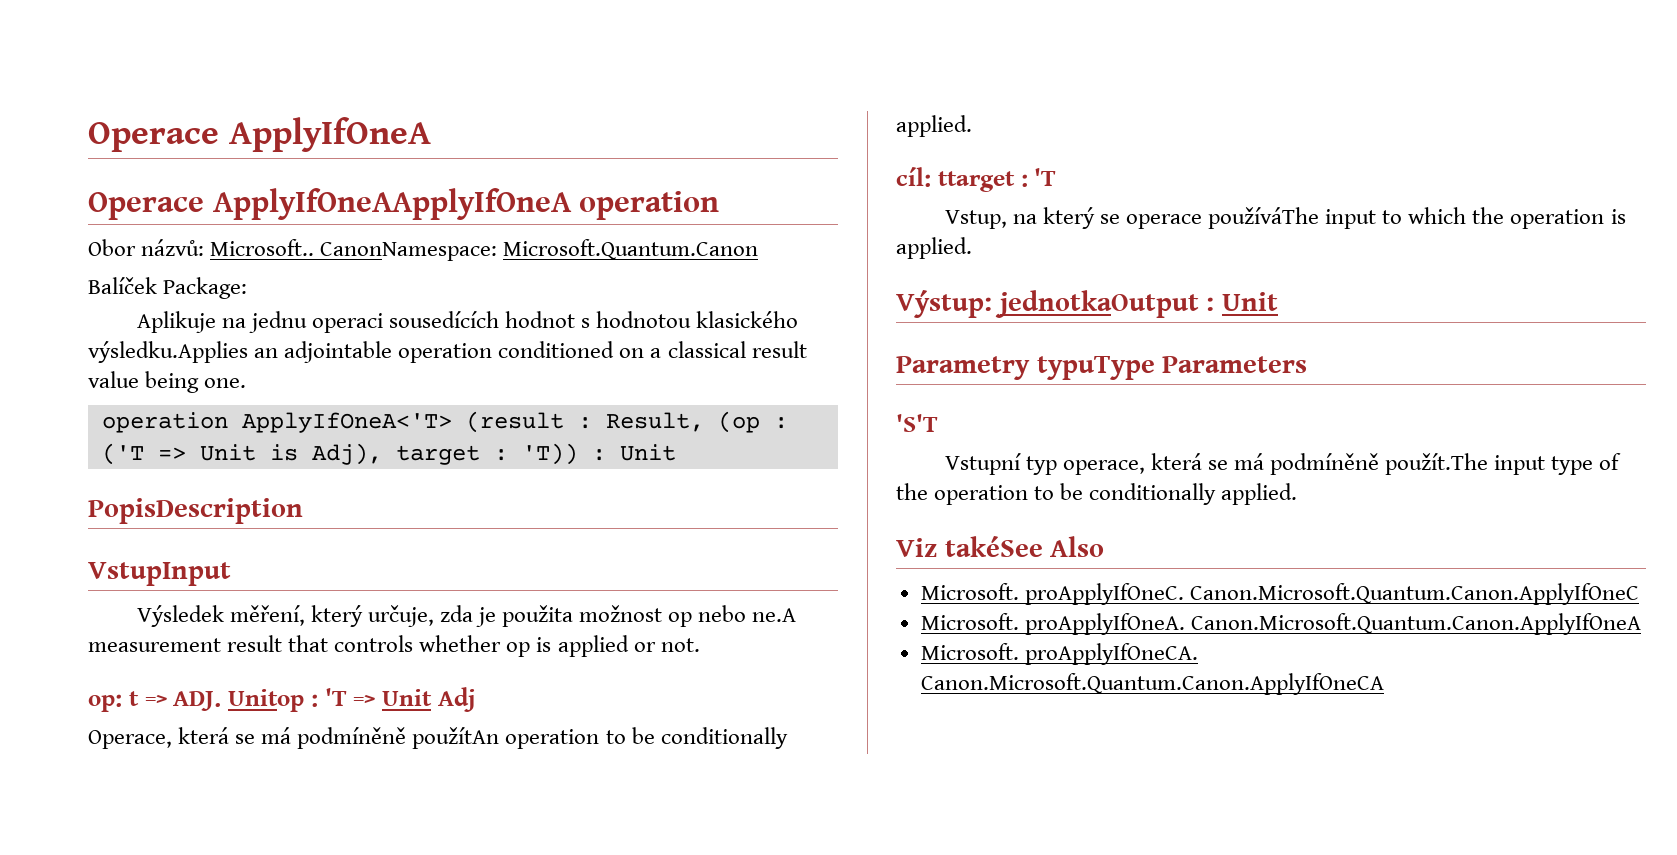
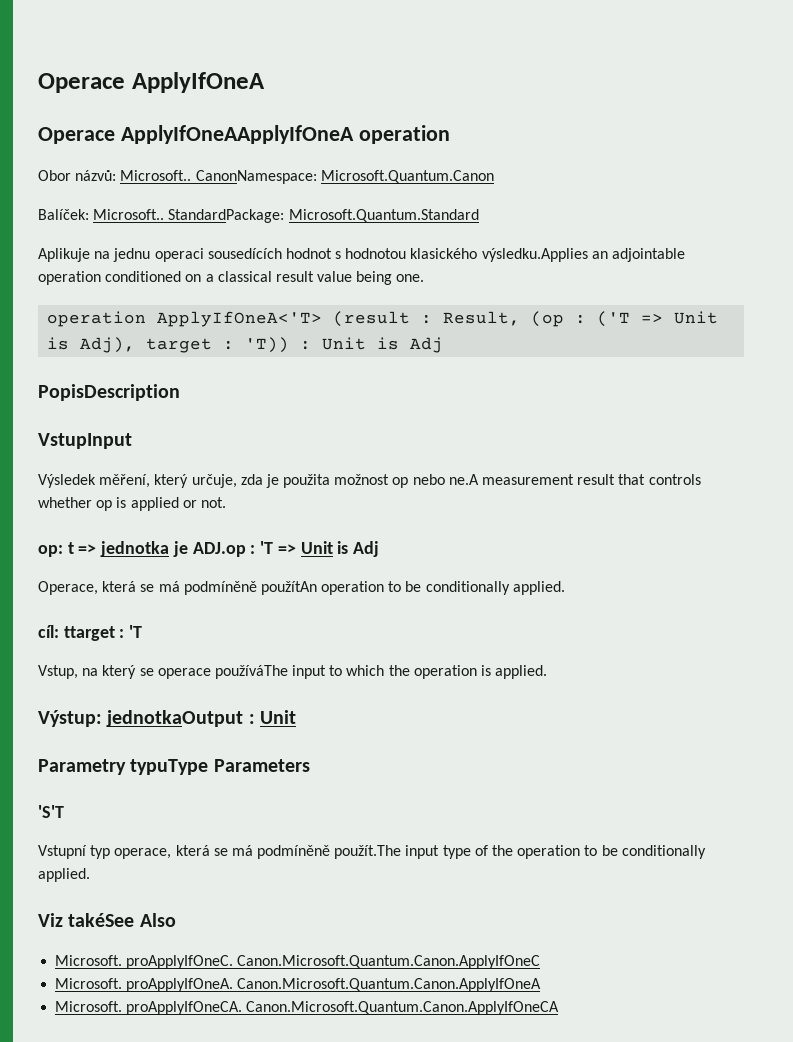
- Balíček Package:
+ Balíček: Microsoft.. StandardPackage: Microsoft.Quantum.Standard
- operation ApplyIfOneA<'T> (result : Result, (op : ('T => Unit is Adj), target : 'T)) : Unit
+ operation ApplyIfOneA<'T> (result : Result, (op : ('T => Unit is Adj), target : 'T)) : Unit is Adj
- op: t => ADJ. Unitop : 'T => Unit Adj
+ op: t => jednotka je ADJ.op : 'T => Unit is Adj

